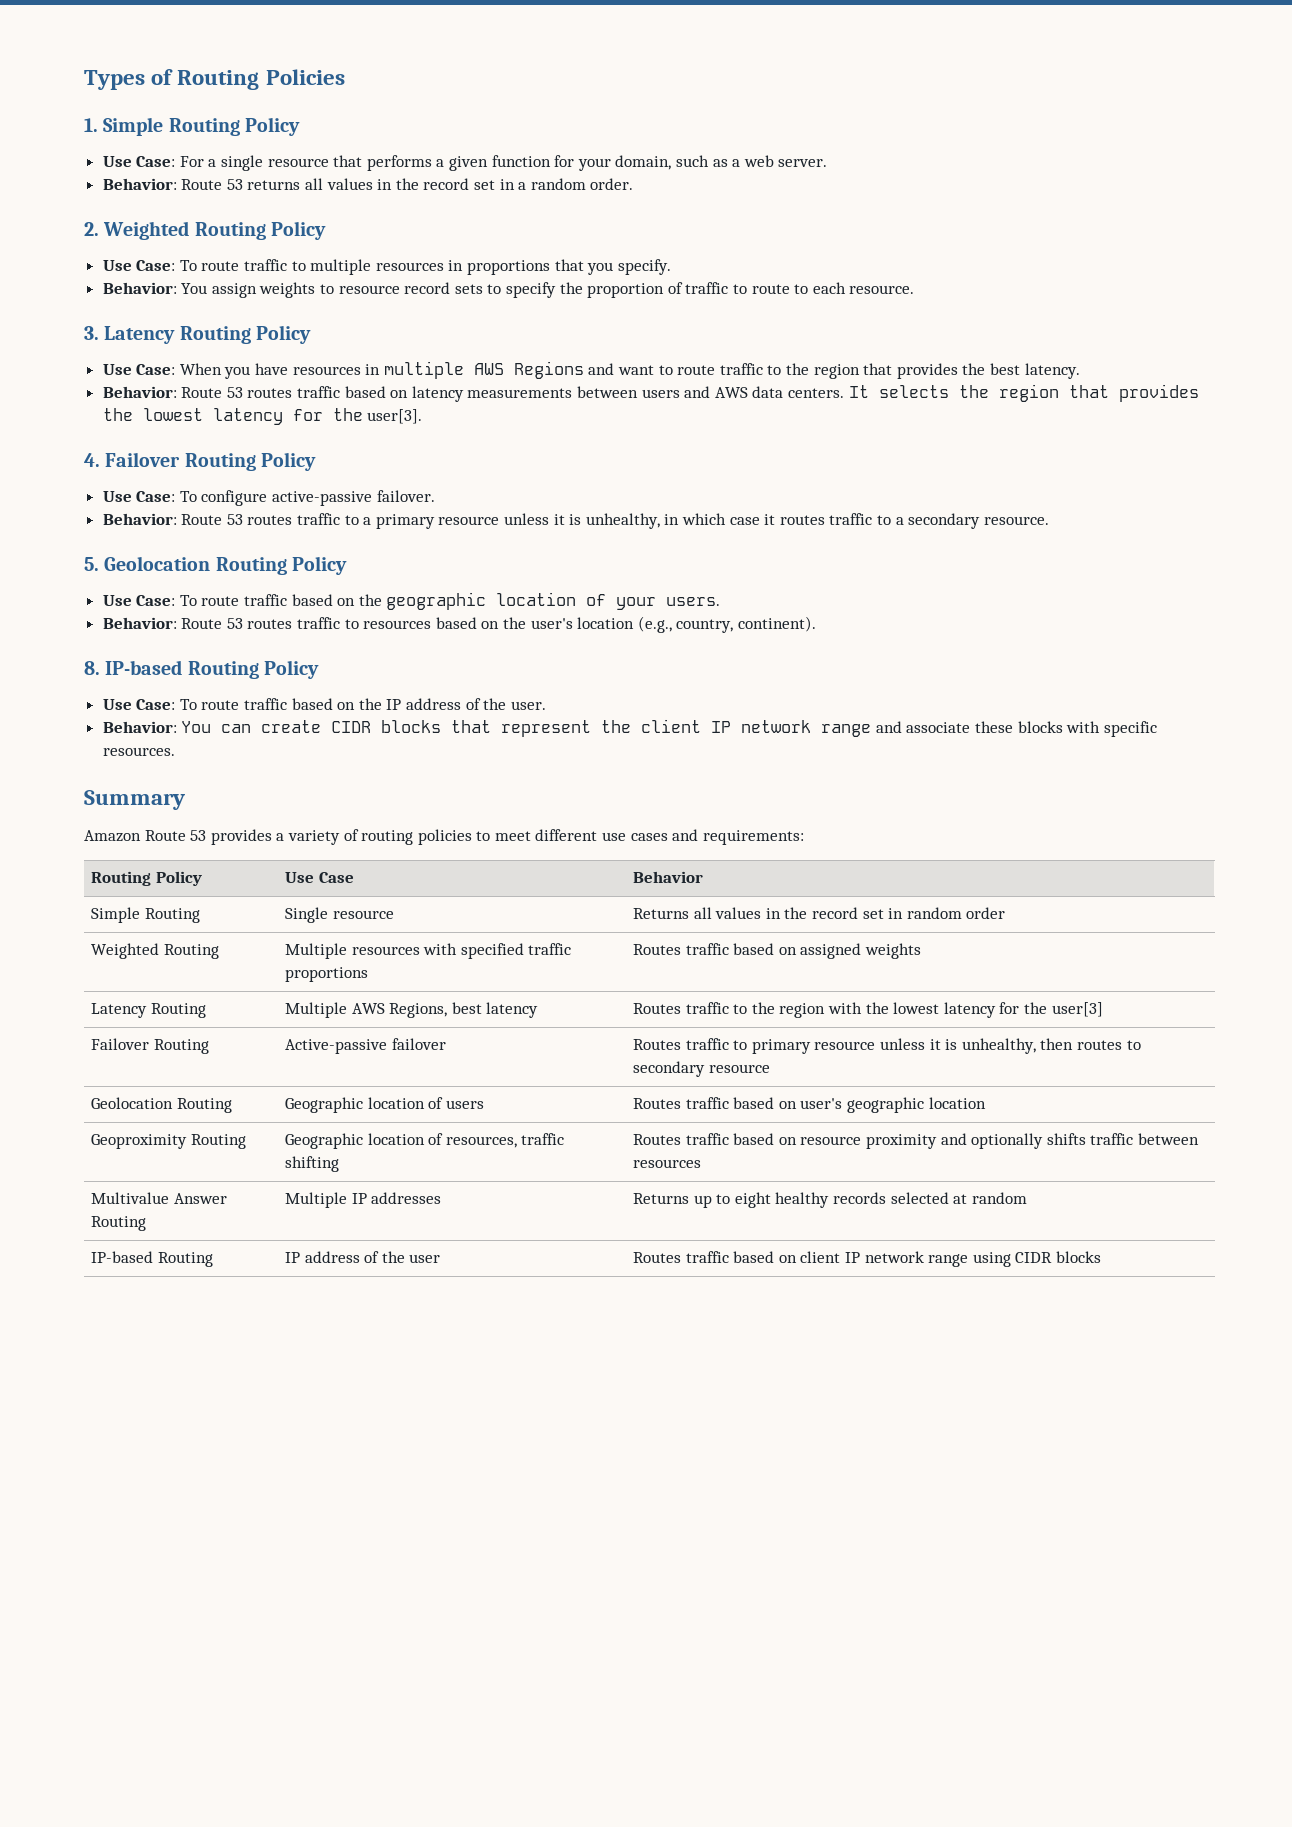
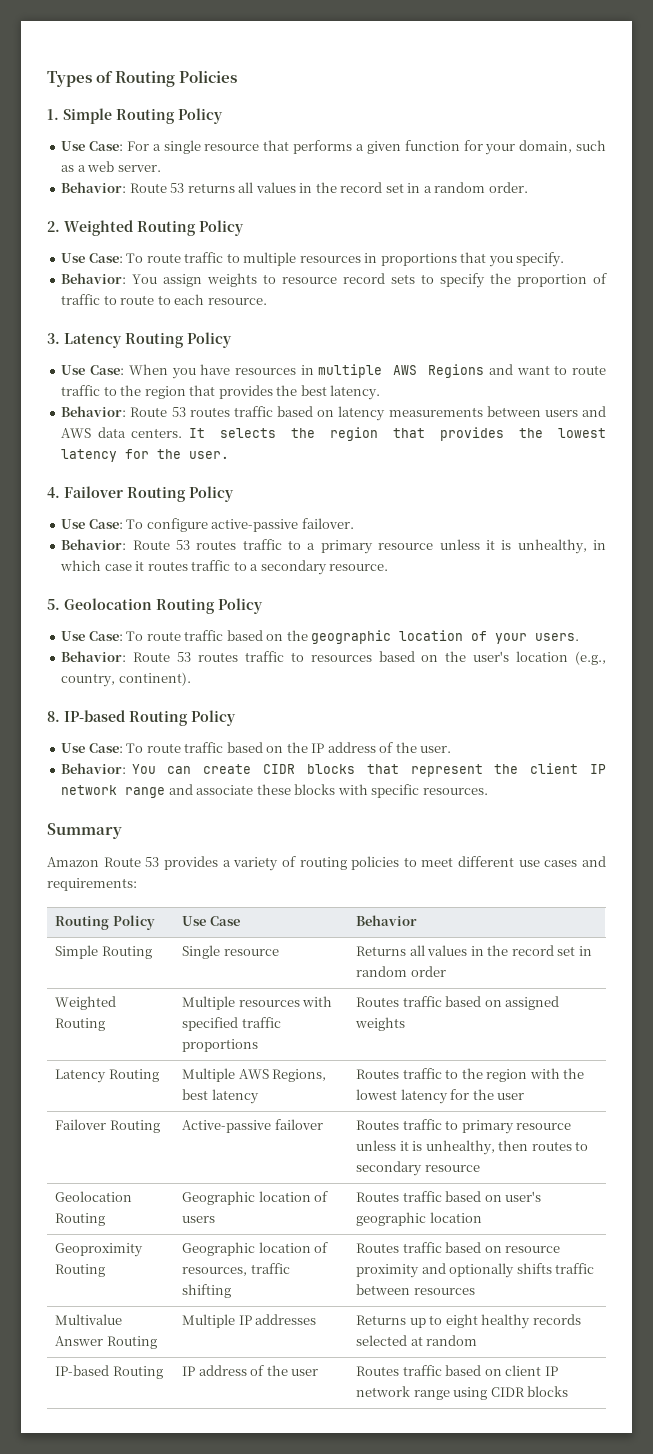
- It selects the region that provides the lowest latency for the user[3].
+ It selects the region that provides the lowest latency for the user.
- Latency Routing | Multiple AWS Regions, best latency | Routes traffic to the region with the lowest latency for the user[3]
+ Latency Routing | Multiple AWS Regions, best latency | Routes traffic to the region with the lowest latency for the user

